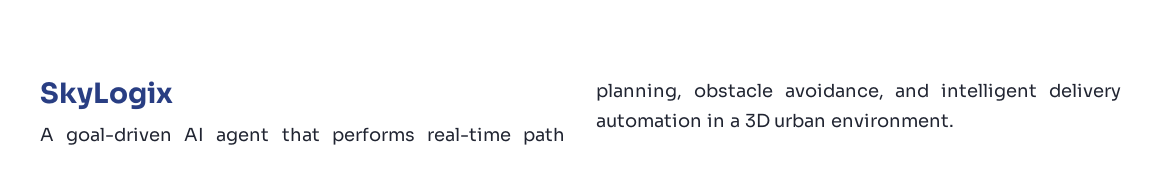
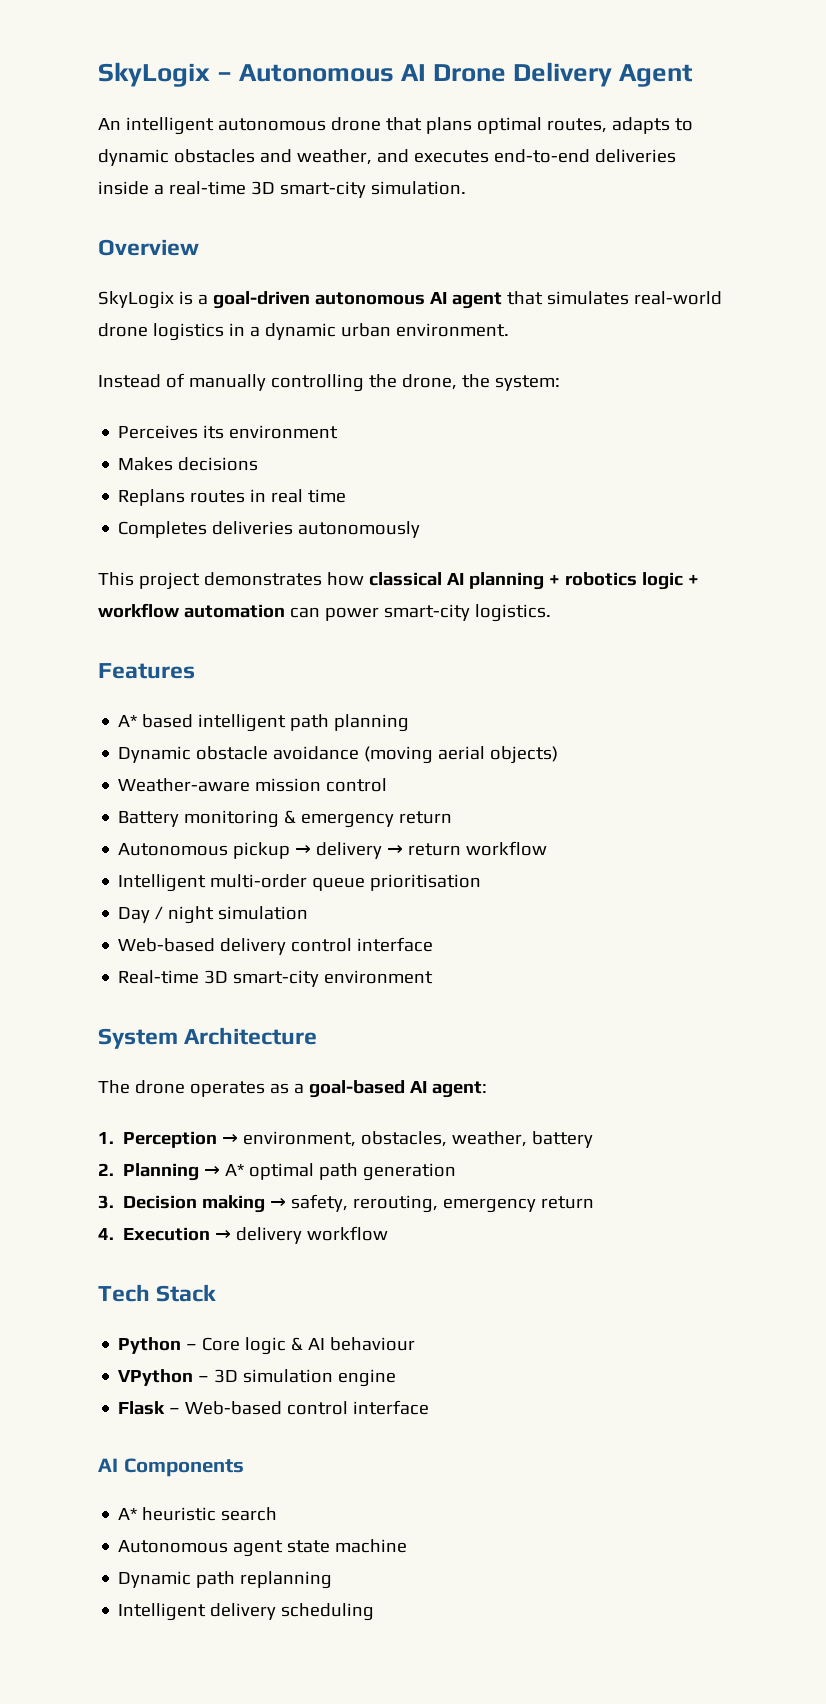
- SkyLogix
- A goal-driven AI agent that performs real-time path planning, obstacle avoidance, and intelligent delivery automation in a 3D urban environment.
+ SkyLogix – Autonomous AI Drone Delivery Agent
+ An intelligent autonomous drone that plans optimal routes, adapts to dynamic obstacles and weather, and executes end-to-end deliveries inside a real-time 3D smart-city simulation.
+ Overview
+ SkyLogix is a goal-driven autonomous AI agent that simulates real-world drone logistics in a dynamic urban environment.
+ Instead of manually controlling the drone, the system:
+ Perceives its environment
+ Makes decisions
+ Replans routes in real time
+ Completes deliveries autonomously
+ This project demonstrates how classical AI planning + robotics logic + workflow automation can power smart-city logistics.
+ Features
+ A* based intelligent path planning
+ Dynamic obstacle avoidance (moving aerial objects)
+ Weather-aware mission control
+ Battery monitoring & emergency return
+ Autonomous pickup → delivery → return workflow
+ Intelligent multi-order queue prioritisation
+ Day / night simulation
+ Web-based delivery control interface
+ Real-time 3D smart-city environment
+ System Architecture
+ The drone operates as a goal-based AI agent:
+ 1. Perception → environment, obstacles, weather, battery
+ 2. Planning → A* optimal path generation
+ 3. Decision making → safety, rerouting, emergency return
+ 4. Execution → delivery workflow
+ Tech Stack
+ Python – Core logic & AI behaviour
+ VPython – 3D simulation engine
+ Flask – Web-based control interface
+ AI Components
+ A* heuristic search
+ Autonomous agent state machine
+ Dynamic path replanning
+ Intelligent delivery scheduling

